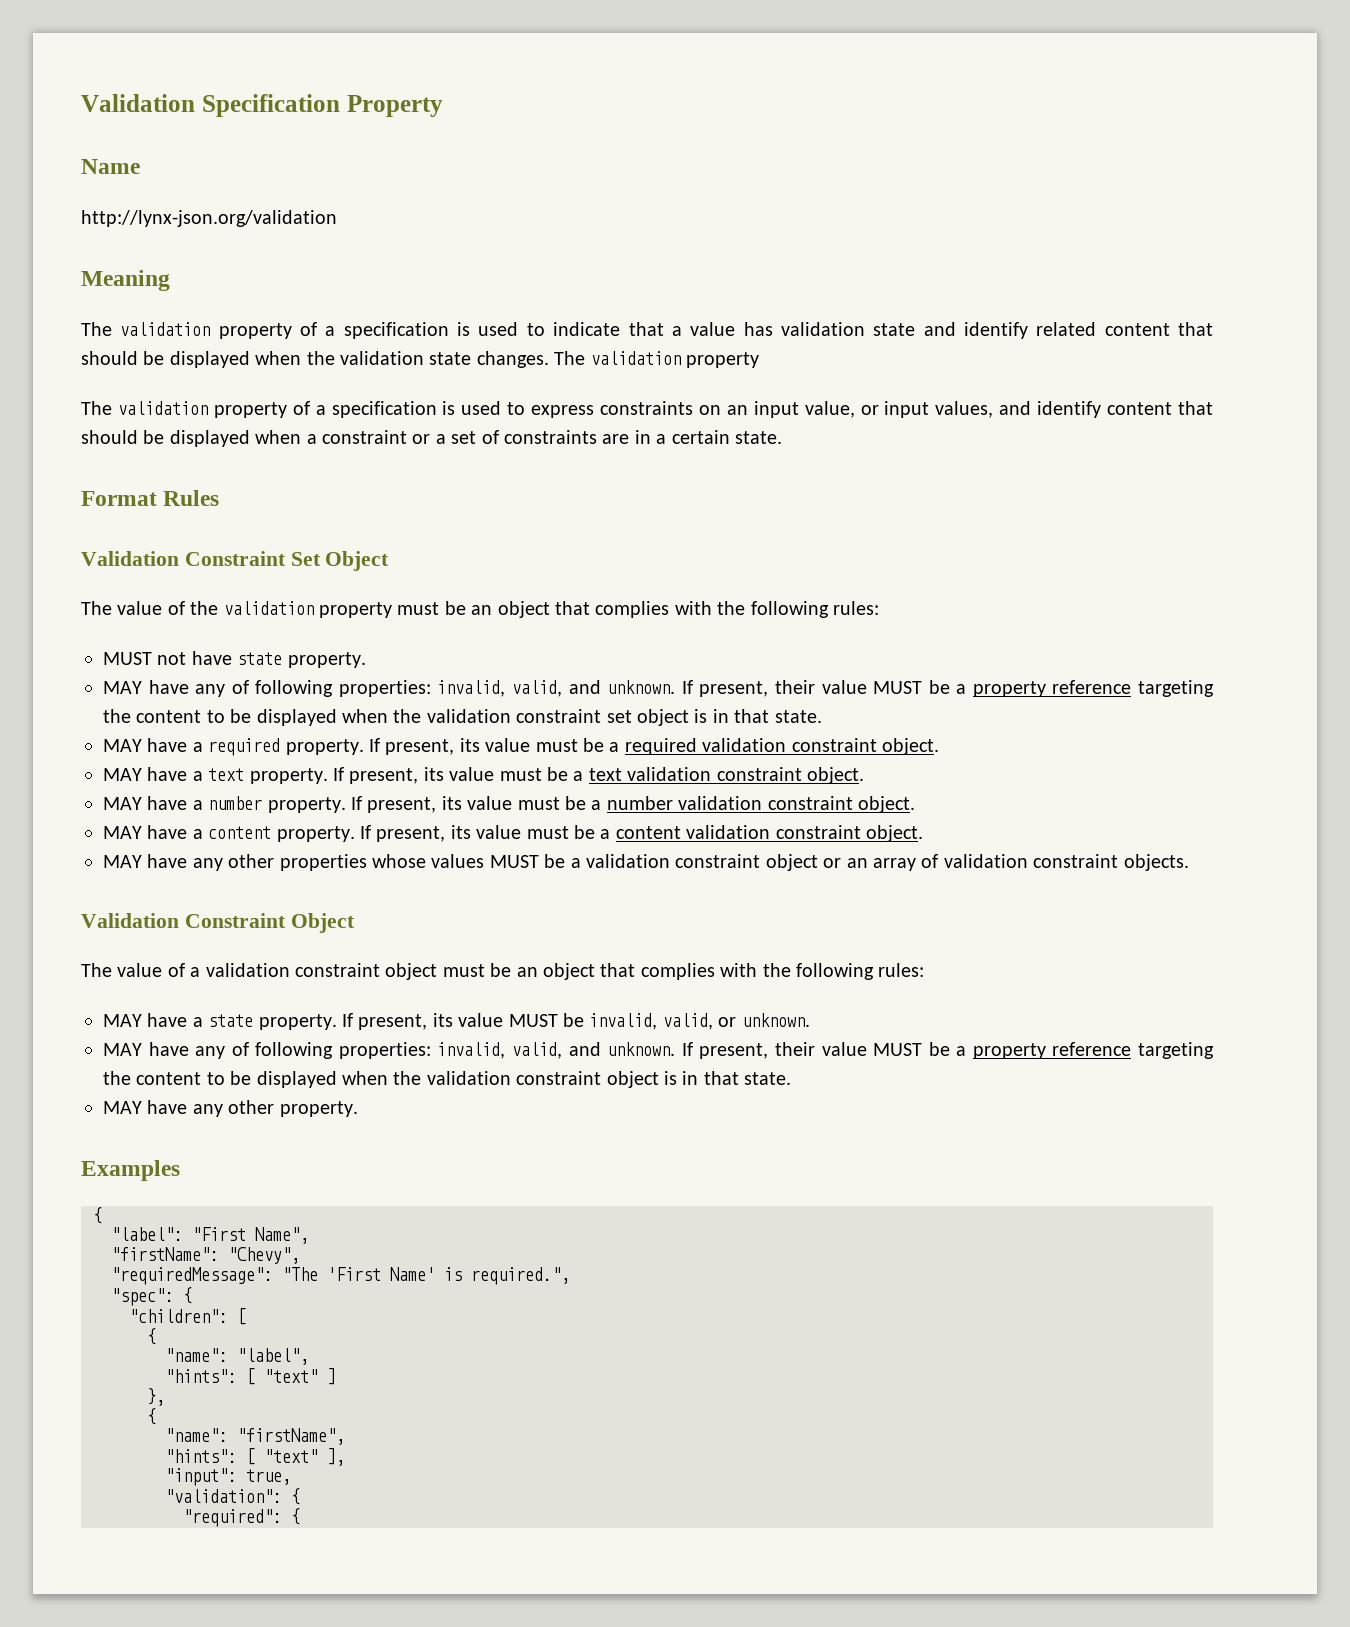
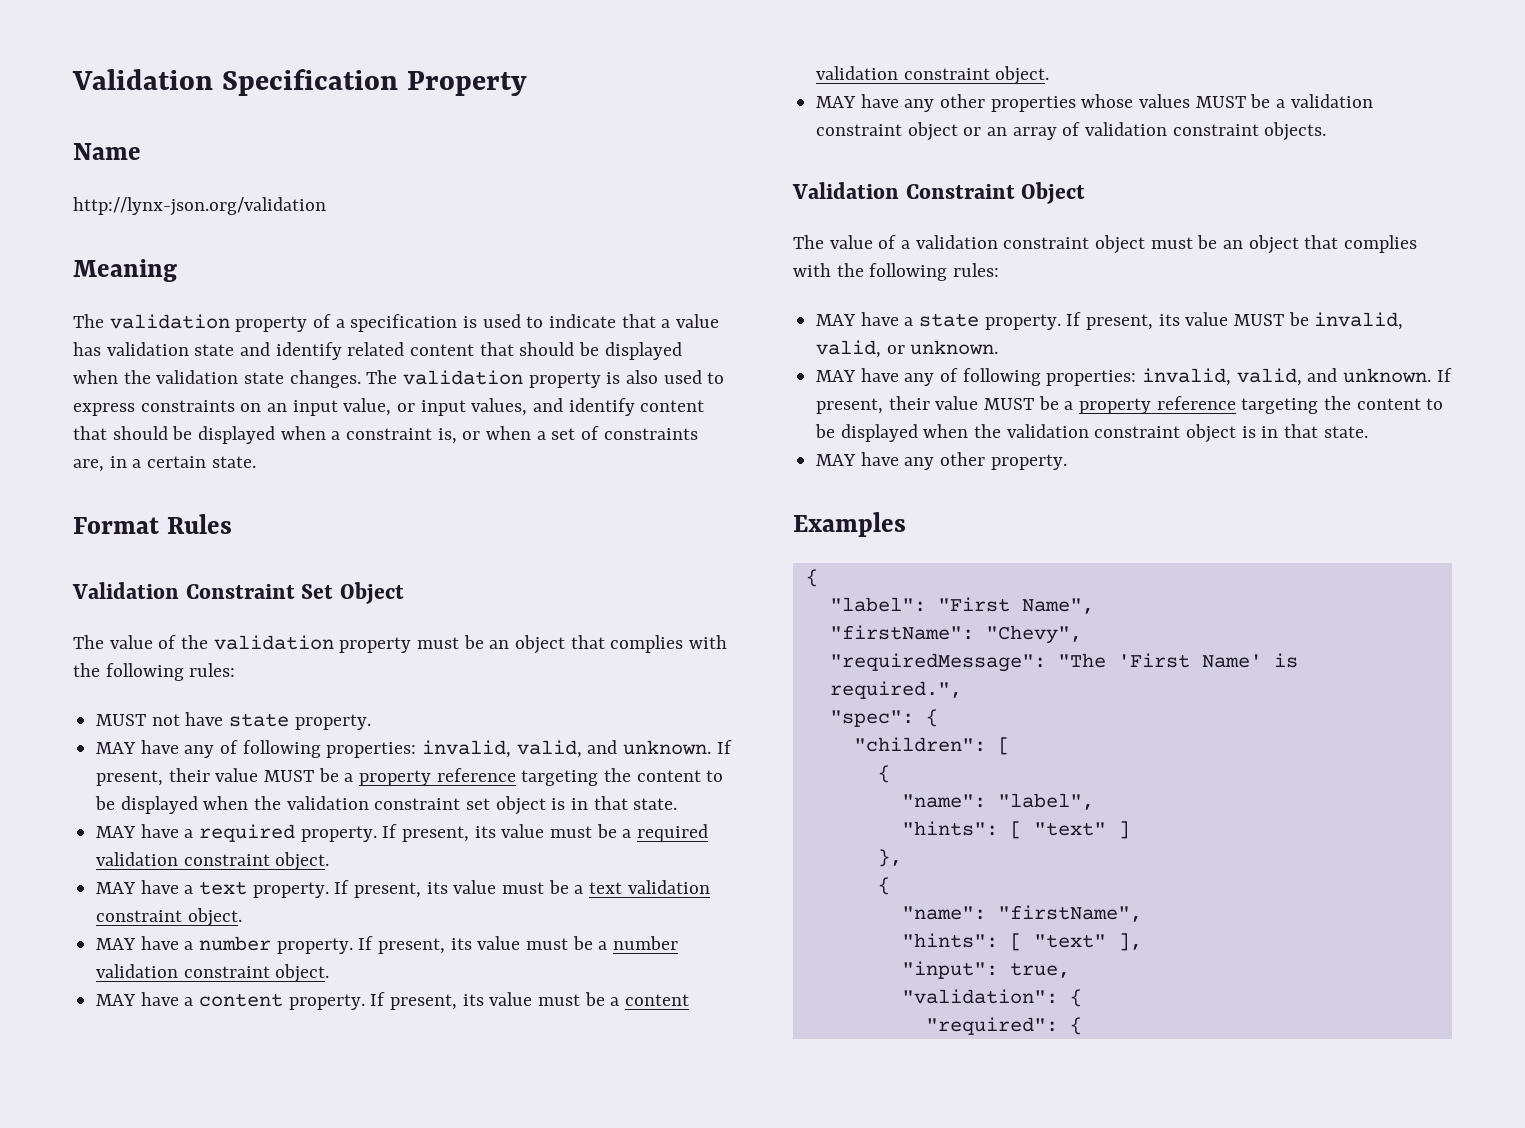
- The validation property of a specification is used to indicate that a value has validation state and identify related content that should be displayed when the validation state changes. The validation property
- The validation property of a specification is used to express constraints on an input value, or input values, and identify content that should be displayed when a constraint or a set of constraints are in a certain state.
+ The validation property of a specification is used to indicate that a value has validation state and identify related content that should be displayed when the validation state changes. The validation property is also used to express constraints on an input value, or input values, and identify content that should be displayed when a constraint is, or when a set of constraints are, in a certain state.

